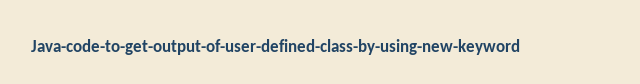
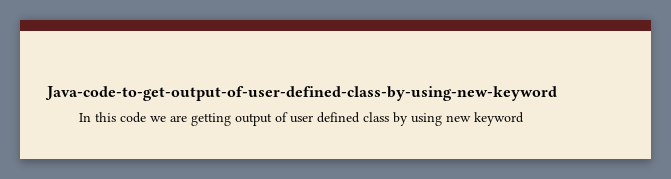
+ In this code we are getting output of user defined class by using new keyword

